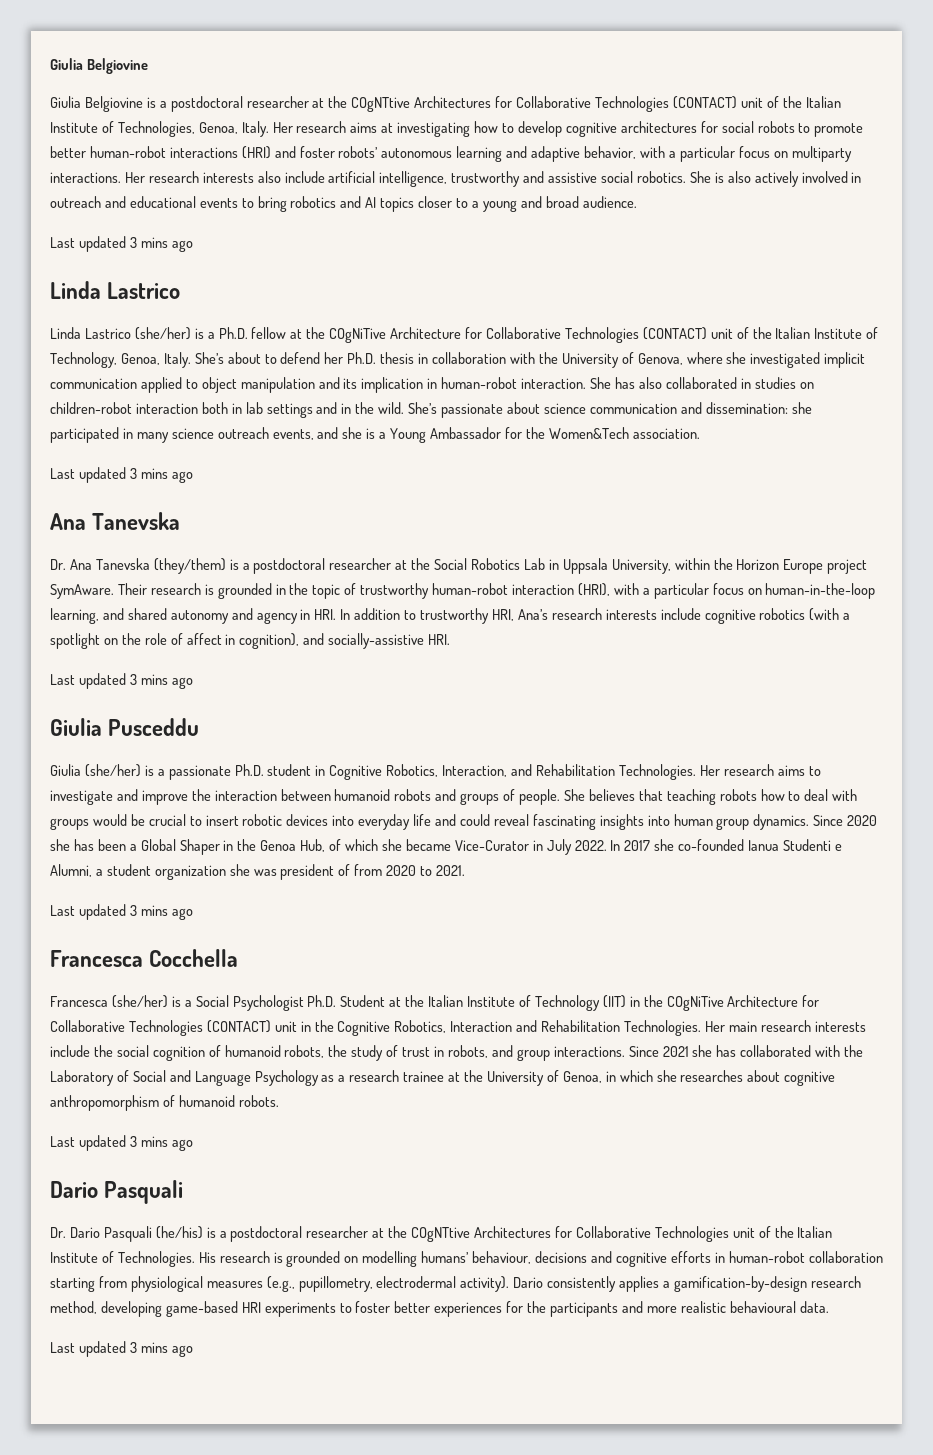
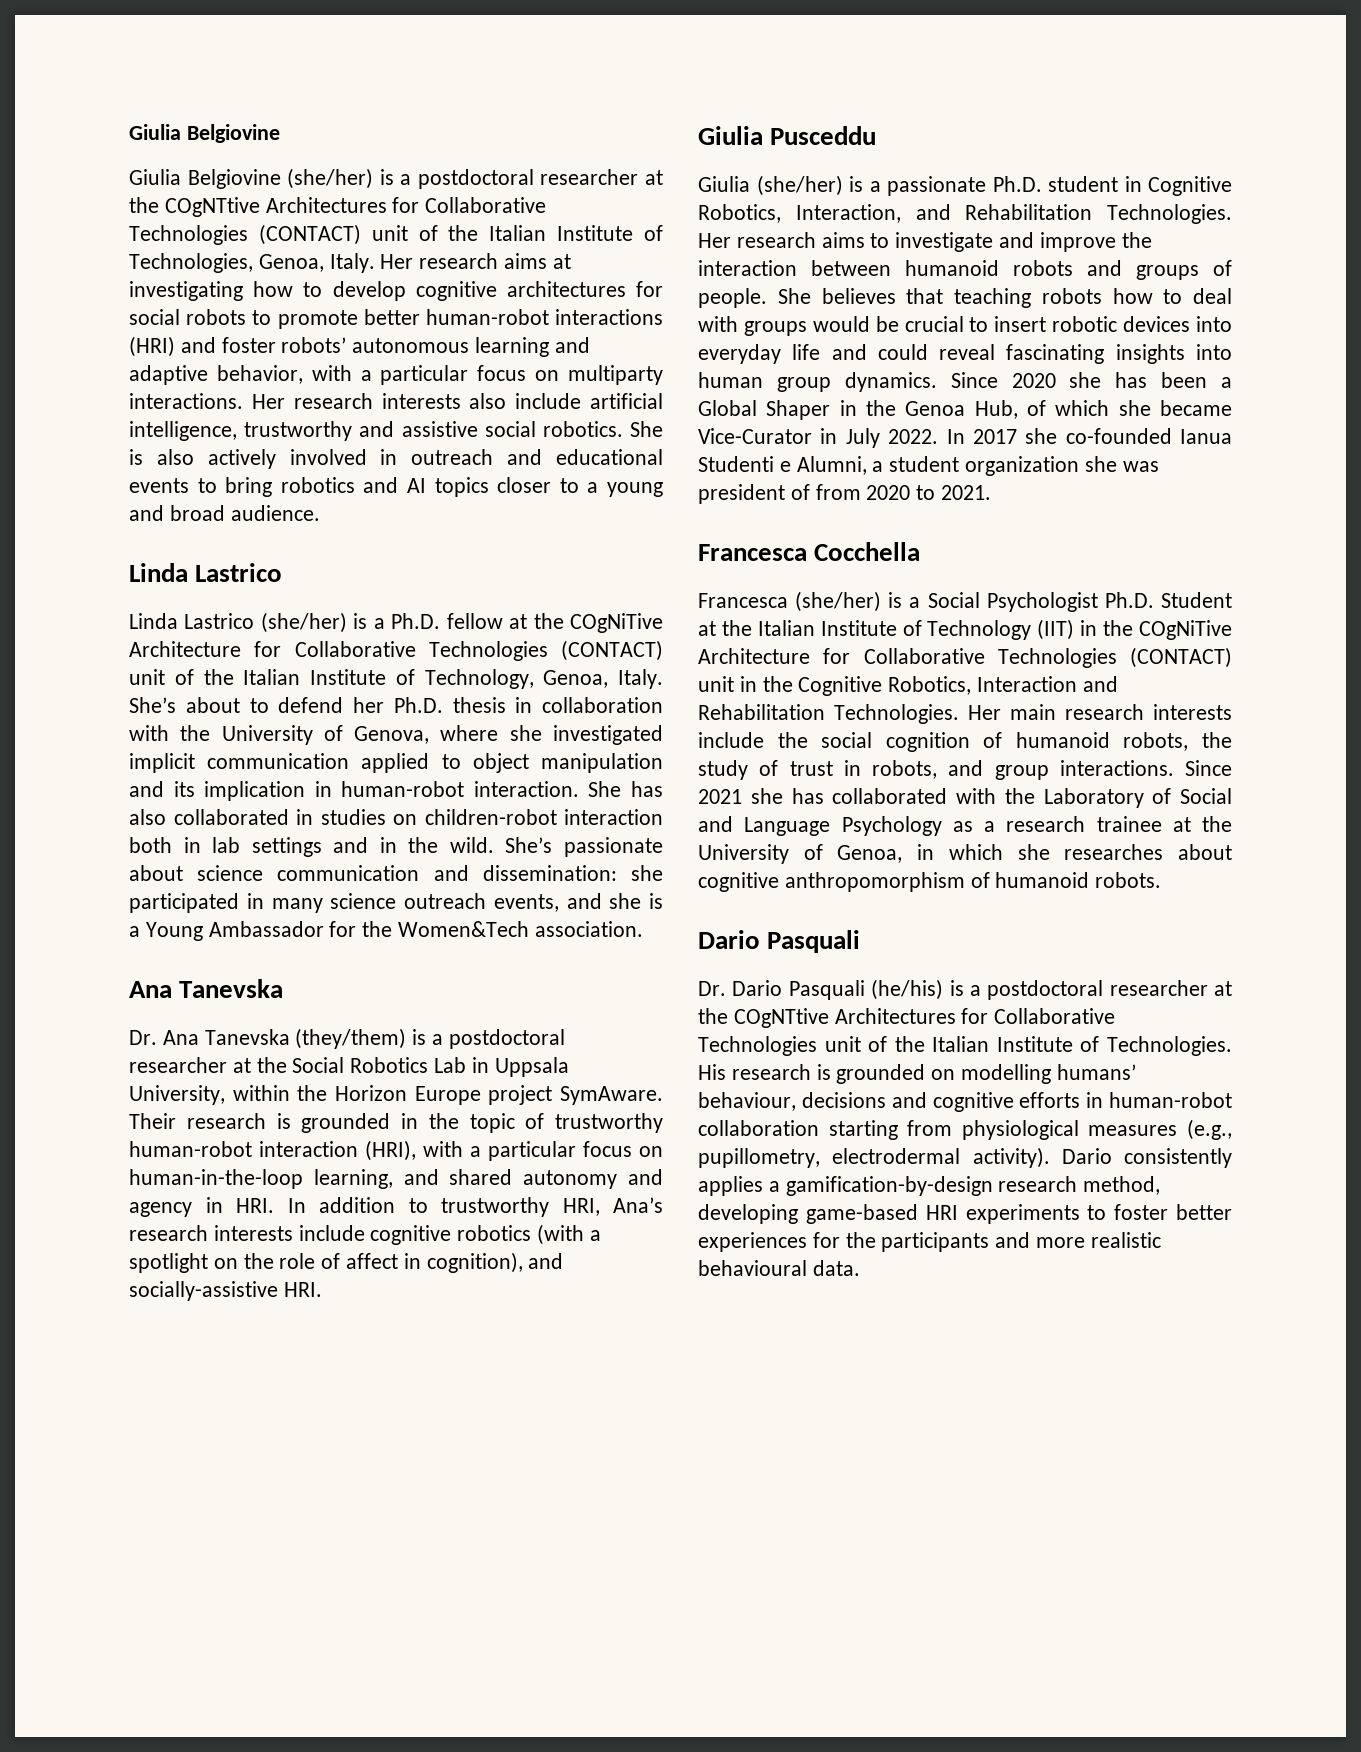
- Giulia Belgiovine is a postdoctoral researcher at the COgNTtive Architectures for Collaborative Technologies (CONTACT) unit of the Italian Institute of Technologies, Genoa, Italy.
+ Giulia Belgiovine (she/her) is a postdoctoral researcher at the COgNTtive Architectures for Collaborative Technologies (CONTACT) unit of the Italian Institute of Technologies, Genoa, Italy.
  She is also actively involved in outreach and educational events to bring robotics and AI topics closer to a young and broad audience.
- Last updated 3 mins ago
  She’s passionate about science communication and dissemination: she participated in many science outreach events, and she is a Young Ambassador for the Women&Tech association.
- Last updated 3 mins ago
  Their research is grounded in the topic of trustworthy human-robot interaction (HRI), with a particular focus on human-in-the-loop learning, and shared autonomy and agency in HRI. In addition to trustworthy HRI, Ana’s research interests include cognitive robotics (with a spotlight on the role of affect in cognition), and socially-assistive HRI.
- Last updated 3 mins ago
  In 2017 she co-founded Ianua Studenti e Alumni, a student organization she was president of from 2020 to 2021.
- Last updated 3 mins ago
  Since 2021 she has collaborated with the Laboratory of Social and Language Psychology as a research trainee at the University of Genoa, in which she researches about cognitive anthropomorphism of humanoid robots.
- Last updated 3 mins ago
  Dario consistently applies a gamification-by-design research method, developing game-based HRI experiments to foster better experiences for the participants and more realistic behavioural data.
- Last updated 3 mins ago

